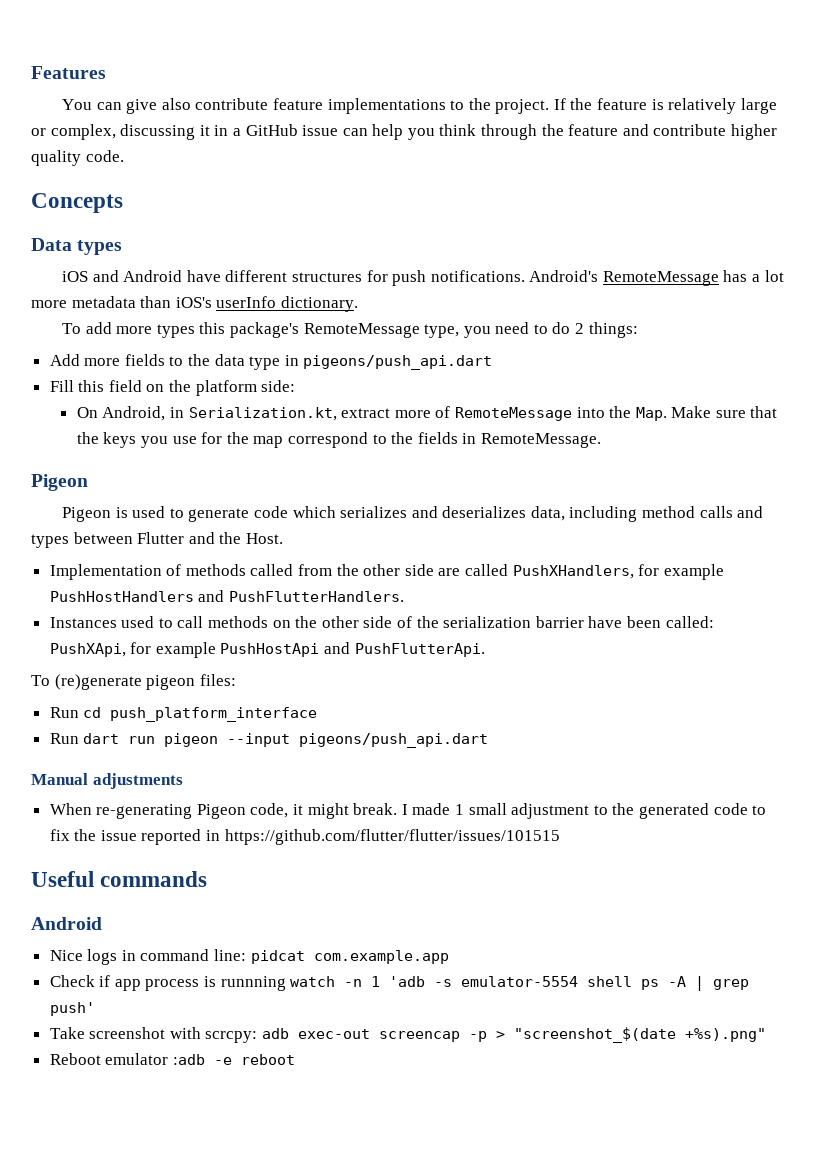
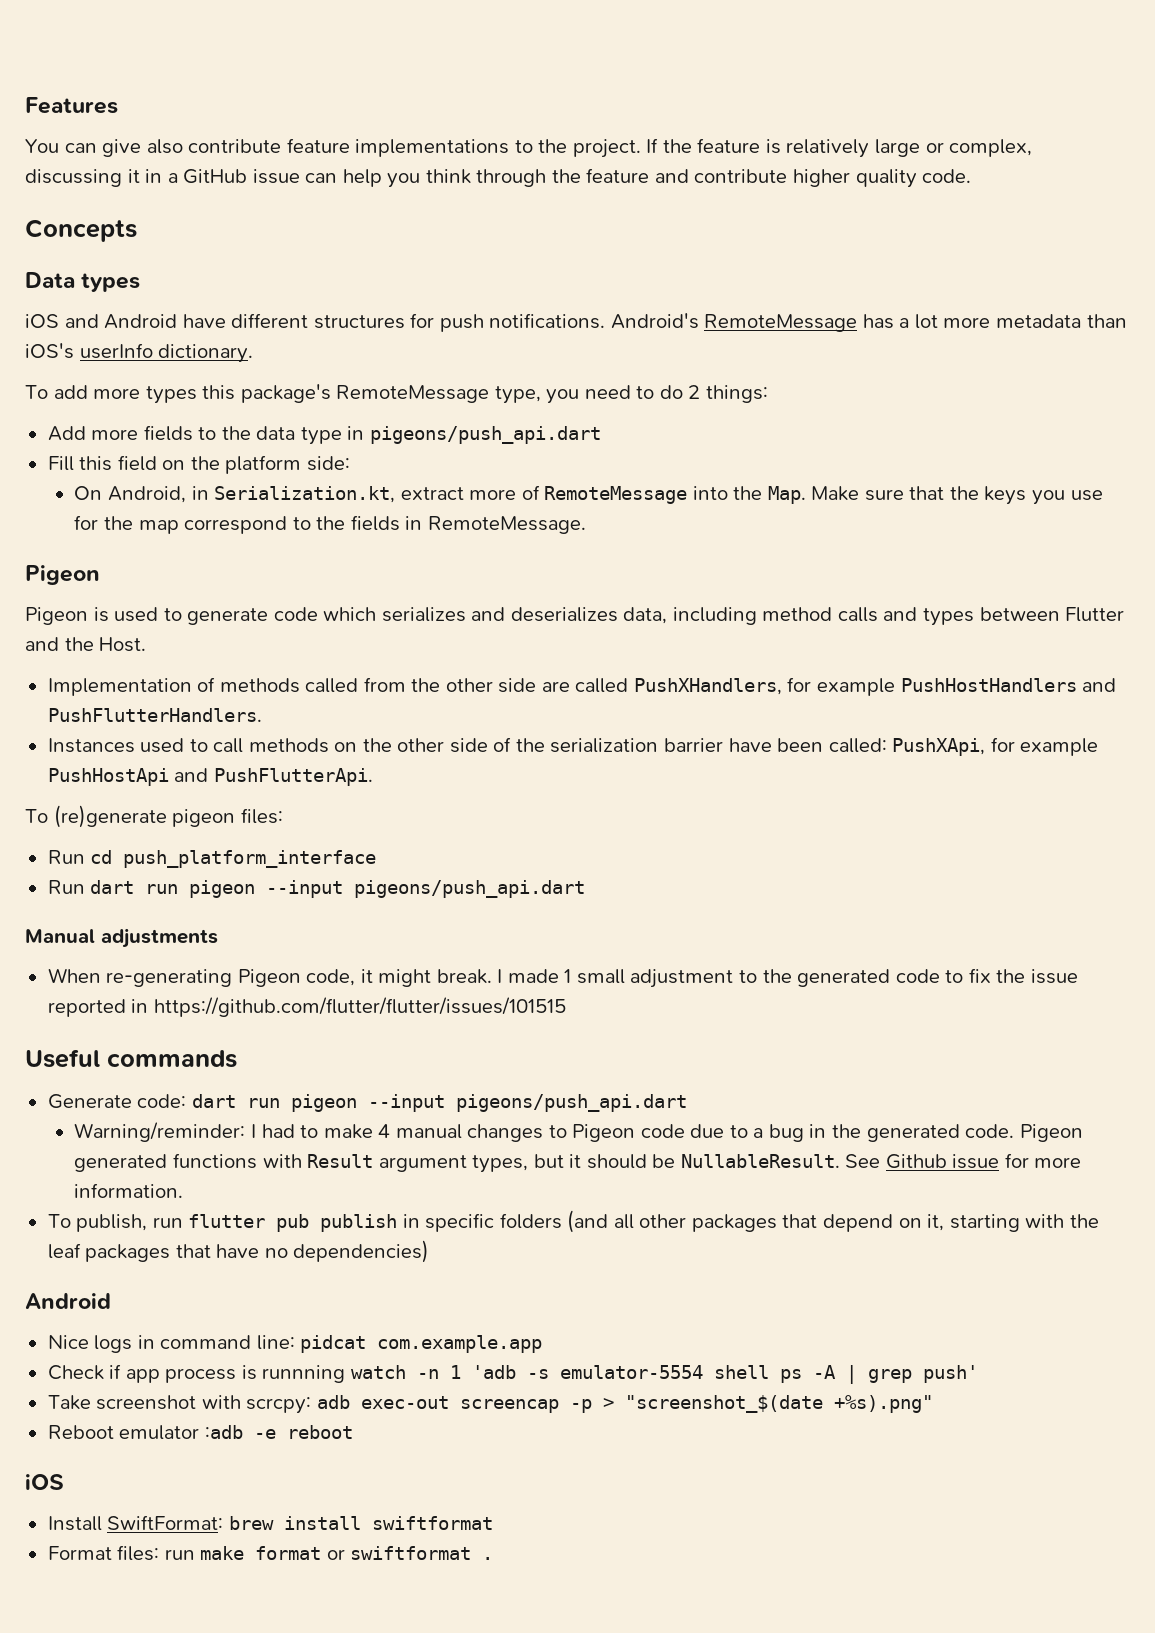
+ Generate code: dart run pigeon --input pigeons/push_api.dart
+ Warning/reminder: I had to make 4 manual changes to Pigeon code due to a bug in the generated code. Pigeon generated functions with Result argument types, but it should be NullableResult. See Github issue for more information.
+ To publish, run flutter pub publish in specific folders (and all other packages that depend on it, starting with the leaf packages that have no dependencies)
  Reboot emulator :adb -e reboot
+ iOS
+ Install SwiftFormat: brew install swiftformat
+ Format files: run make format or swiftformat .

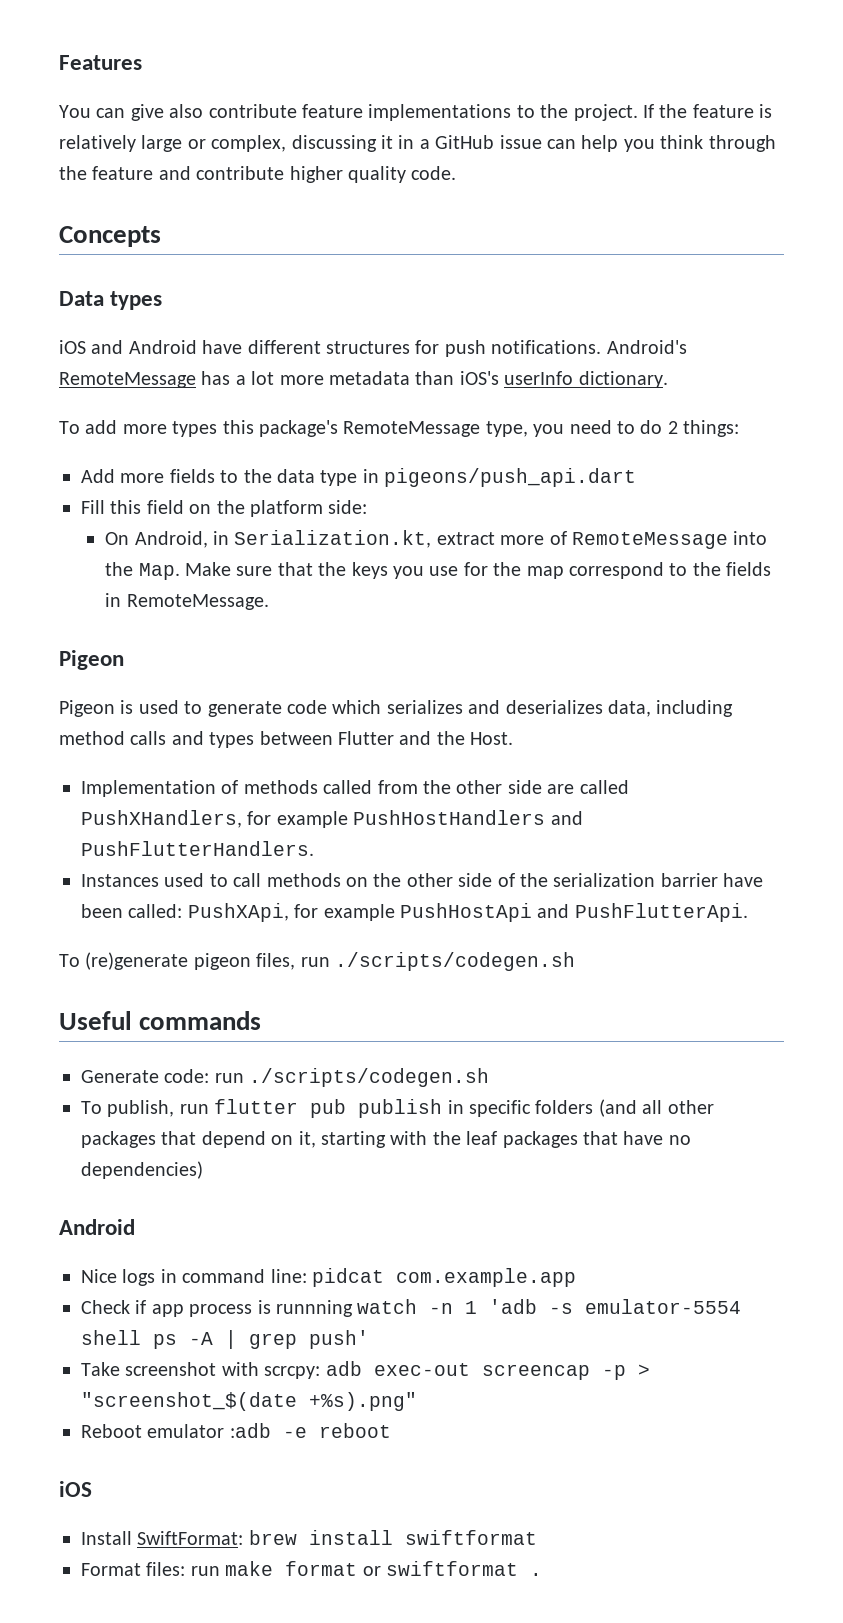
- To (re)generate pigeon files:
- Run cd push_platform_interface
- Run dart run pigeon --input pigeons/push_api.dart
- Manual adjustments
- When re-generating Pigeon code, it might break. I made 1 small adjustment to the generated code to fix the issue reported in https://github.com/flutter/flutter/issues/101515
+ To (re)generate pigeon files, run ./scripts/codegen.sh
  Useful commands
- Generate code: dart run pigeon --input pigeons/push_api.dart
- Warning/reminder: I had to make 4 manual changes to Pigeon code due to a bug in the generated code. Pigeon generated functions with Result argument types, but it should be NullableResult. See Github issue for more information.
+ Generate code: run ./scripts/codegen.sh

